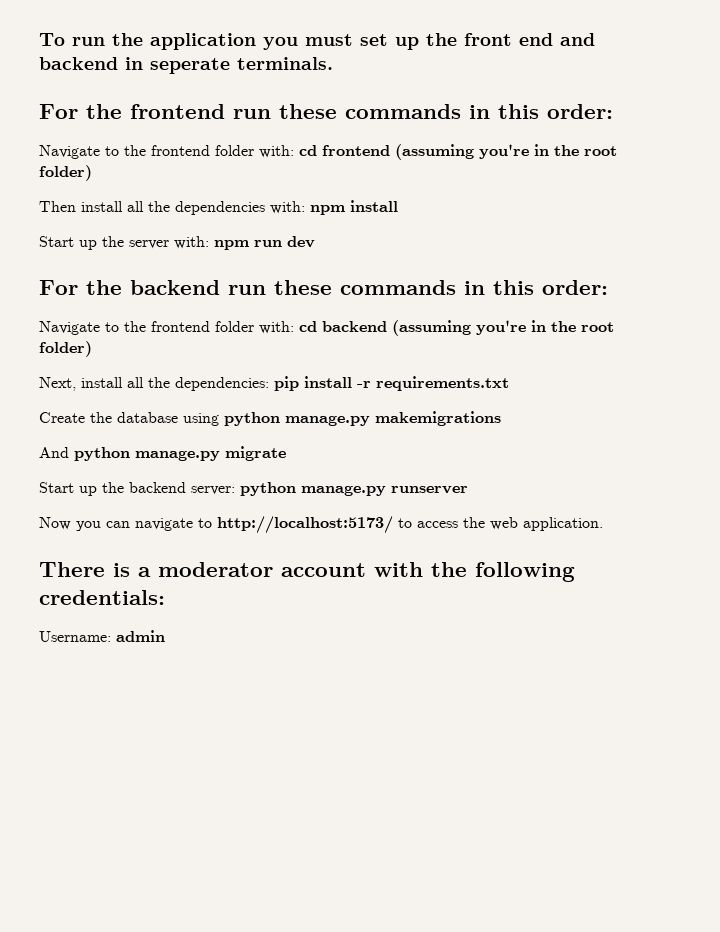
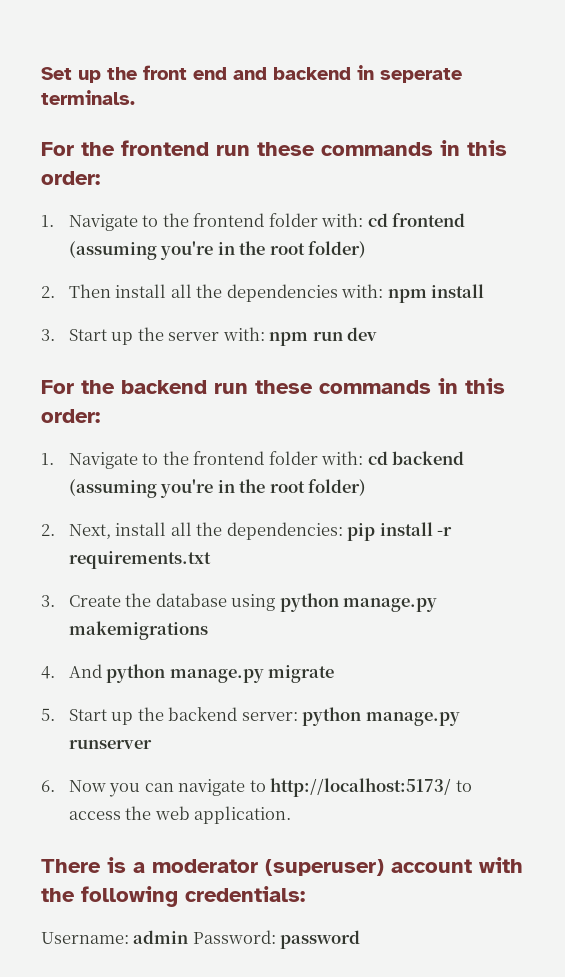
- To run the application you must set up the front end and backend in seperate terminals.
+ Set up the front end and backend in seperate terminals.
- Navigate to the frontend folder with: cd frontend (assuming you're in the root folder)
+ 1. Navigate to the frontend folder with: cd frontend (assuming you're in the root folder)
- Then install all the dependencies with: npm install
+ 2. Then install all the dependencies with: npm install
- Start up the server with: npm run dev
+ 3. Start up the server with: npm run dev
- Navigate to the frontend folder with: cd backend (assuming you're in the root folder)
+ 1. Navigate to the frontend folder with: cd backend (assuming you're in the root folder)
- Next, install all the dependencies: pip install -r requirements.txt
+ 2. Next, install all the dependencies: pip install -r requirements.txt
- Create the database using python manage.py makemigrations
+ 3. Create the database using python manage.py makemigrations
- And python manage.py migrate
+ 4. And python manage.py migrate
- Start up the backend server: python manage.py runserver
+ 5. Start up the backend server: python manage.py runserver
- Now you can navigate to http://localhost:5173/ to access the web application.
+ 6. Now you can navigate to http://localhost:5173/ to access the web application.
- There is a moderator account with the following credentials:
+ There is a moderator (superuser) account with the following credentials:
- Username: admin
+ Username: admin Password: password

